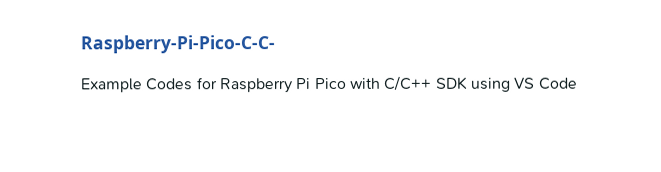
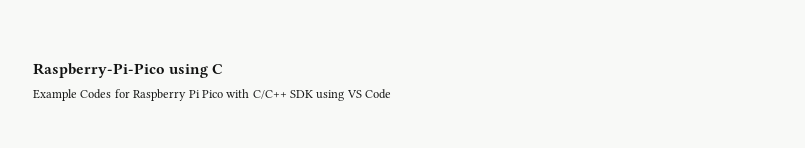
- Raspberry-Pi-Pico-C-C-
+ Raspberry-Pi-Pico using C

